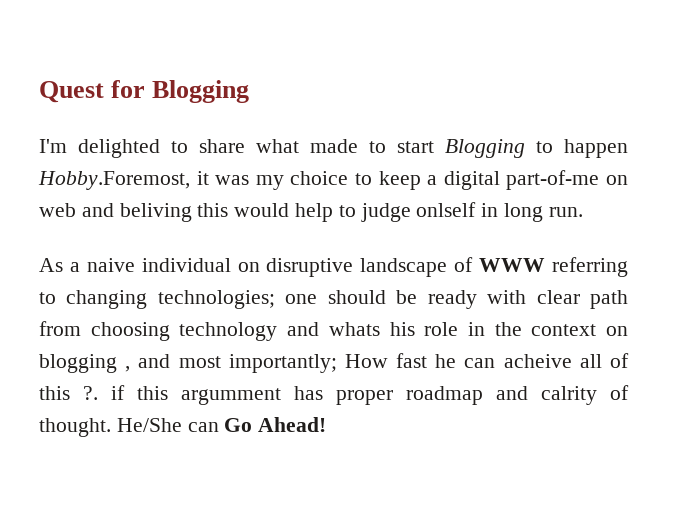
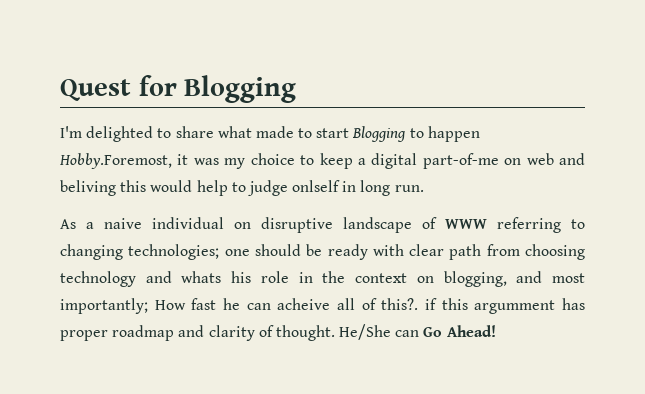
- As a naive individual on disruptive landscape of WWW referring to changing technologies; one should be ready with clear path from choosing technology and whats his role in the context on blogging , and most importantly; How fast he can acheive all of this ?. if this argumment has proper roadmap and calrity of thought.
+ As a naive individual on disruptive landscape of WWW referring to changing technologies; one should be ready with clear path from choosing technology and whats his role in the context on blogging, and most importantly; How fast he can acheive all of this?. if this argumment has proper roadmap and clarity of thought.

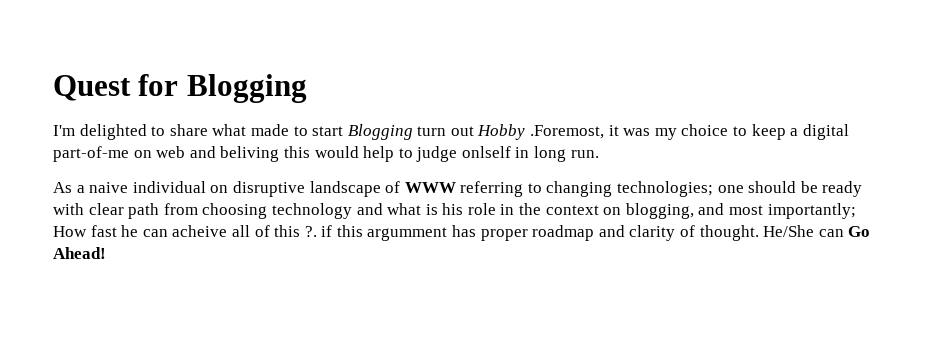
- I'm delighted to share what made to start Blogging to happen Hobby.Foremost, it was my choice to keep a digital part-of-me on web and beliving this would help to judge onlself in long run.
+ I'm delighted to share what made to start Blogging turn out Hobby .Foremost, it was my choice to keep a digital part-of-me on web and beliving this would help to judge onlself in long run.
- As a naive individual on disruptive landscape of WWW referring to changing technologies; one should be ready with clear path from choosing technology and whats his role in the context on blogging, and most importantly; How fast he can acheive all of this?. if this argumment has proper roadmap and clarity of thought.
+ As a naive individual on disruptive landscape of WWW referring to changing technologies; one should be ready with clear path from choosing technology and what is his role in the context on blogging, and most importantly; How fast he can acheive all of this ?. if this argumment has proper roadmap and clarity of thought.

